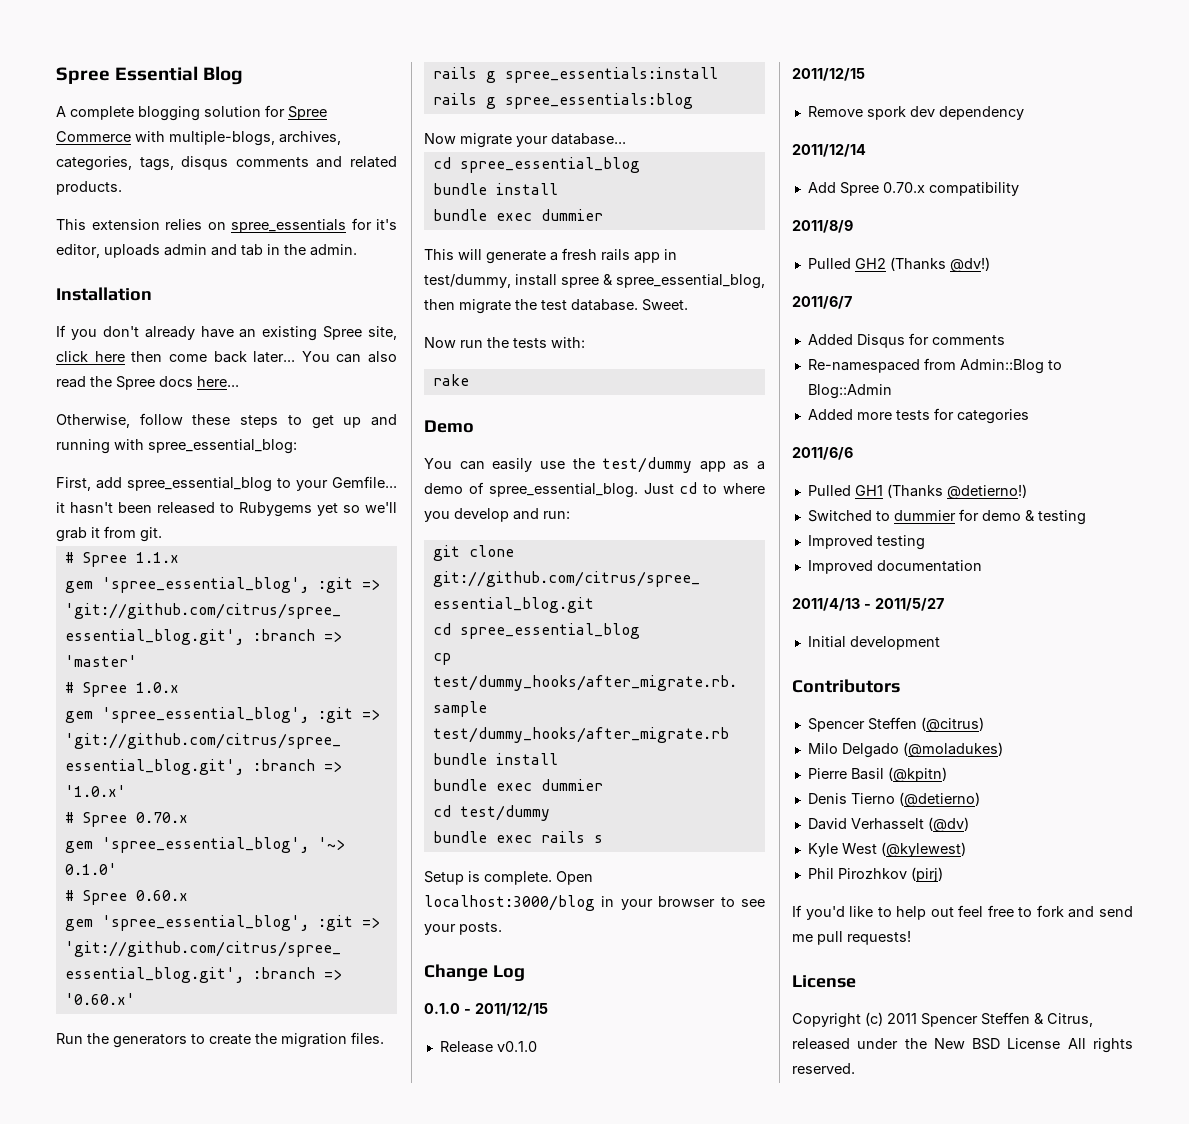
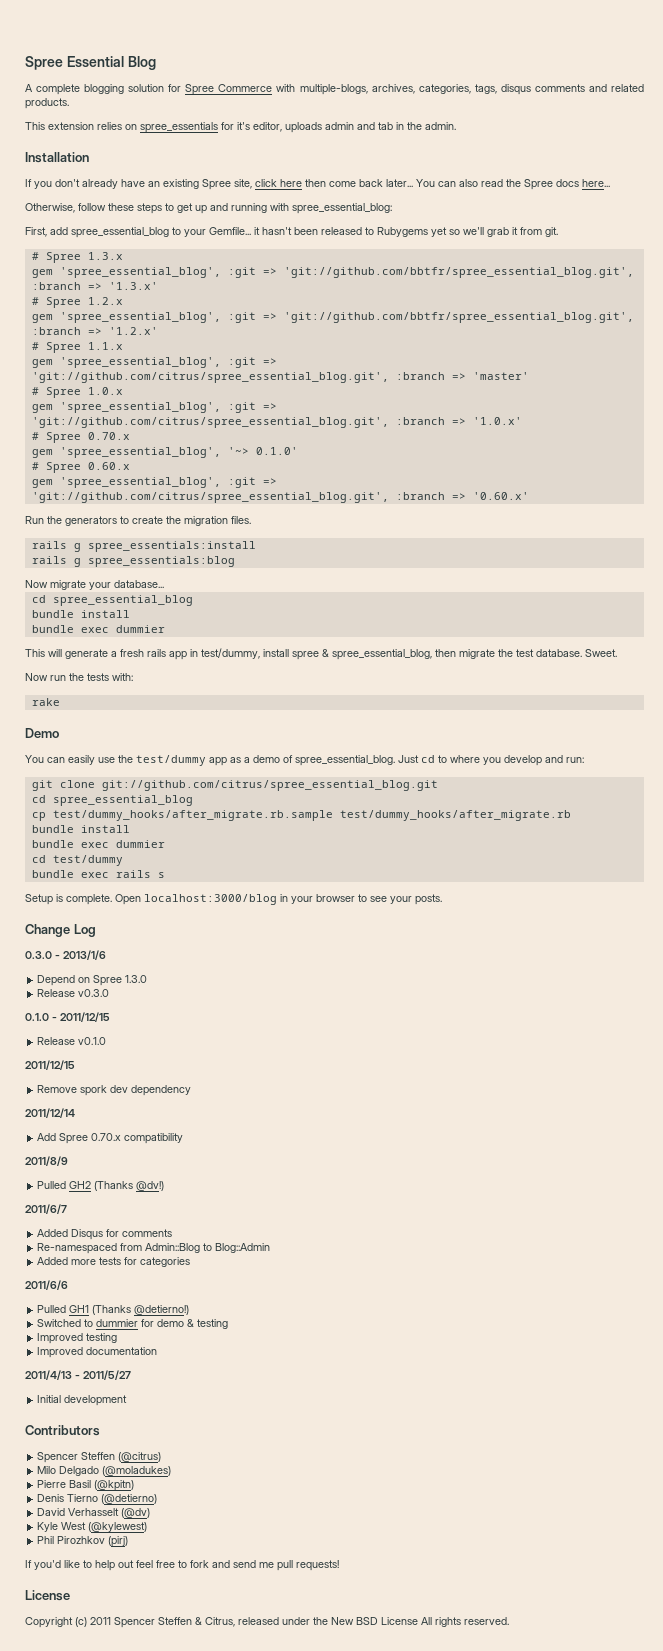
+ # Spree 1.3.x
+ gem 'spree_essential_blog', :git => 'git://github.com/bbtfr/spree_essential_blog.git', :branch => '1.3.x'
+ # Spree 1.2.x
+ gem 'spree_essential_blog', :git => 'git://github.com/bbtfr/spree_essential_blog.git', :branch => '1.2.x'
+ 0.3.0 - 2013/1/6
+ Depend on Spree 1.3.0
+ Release v0.3.0

